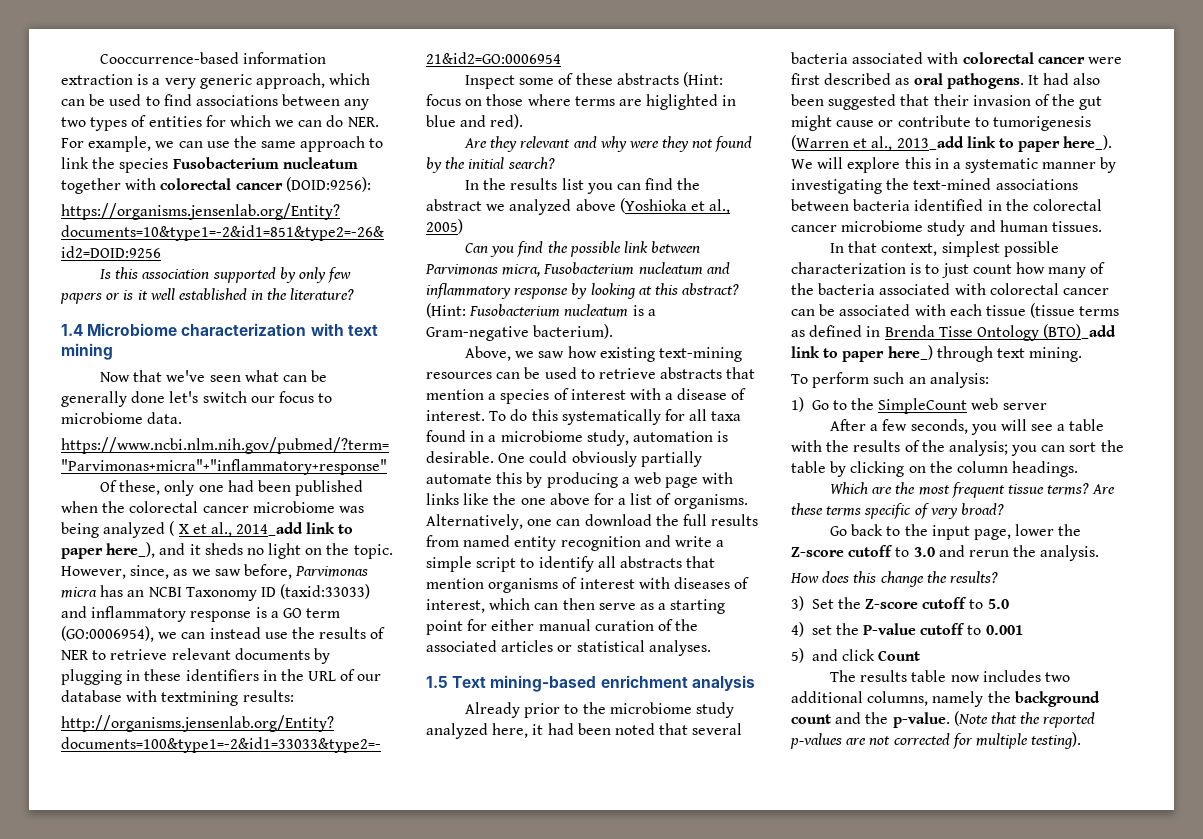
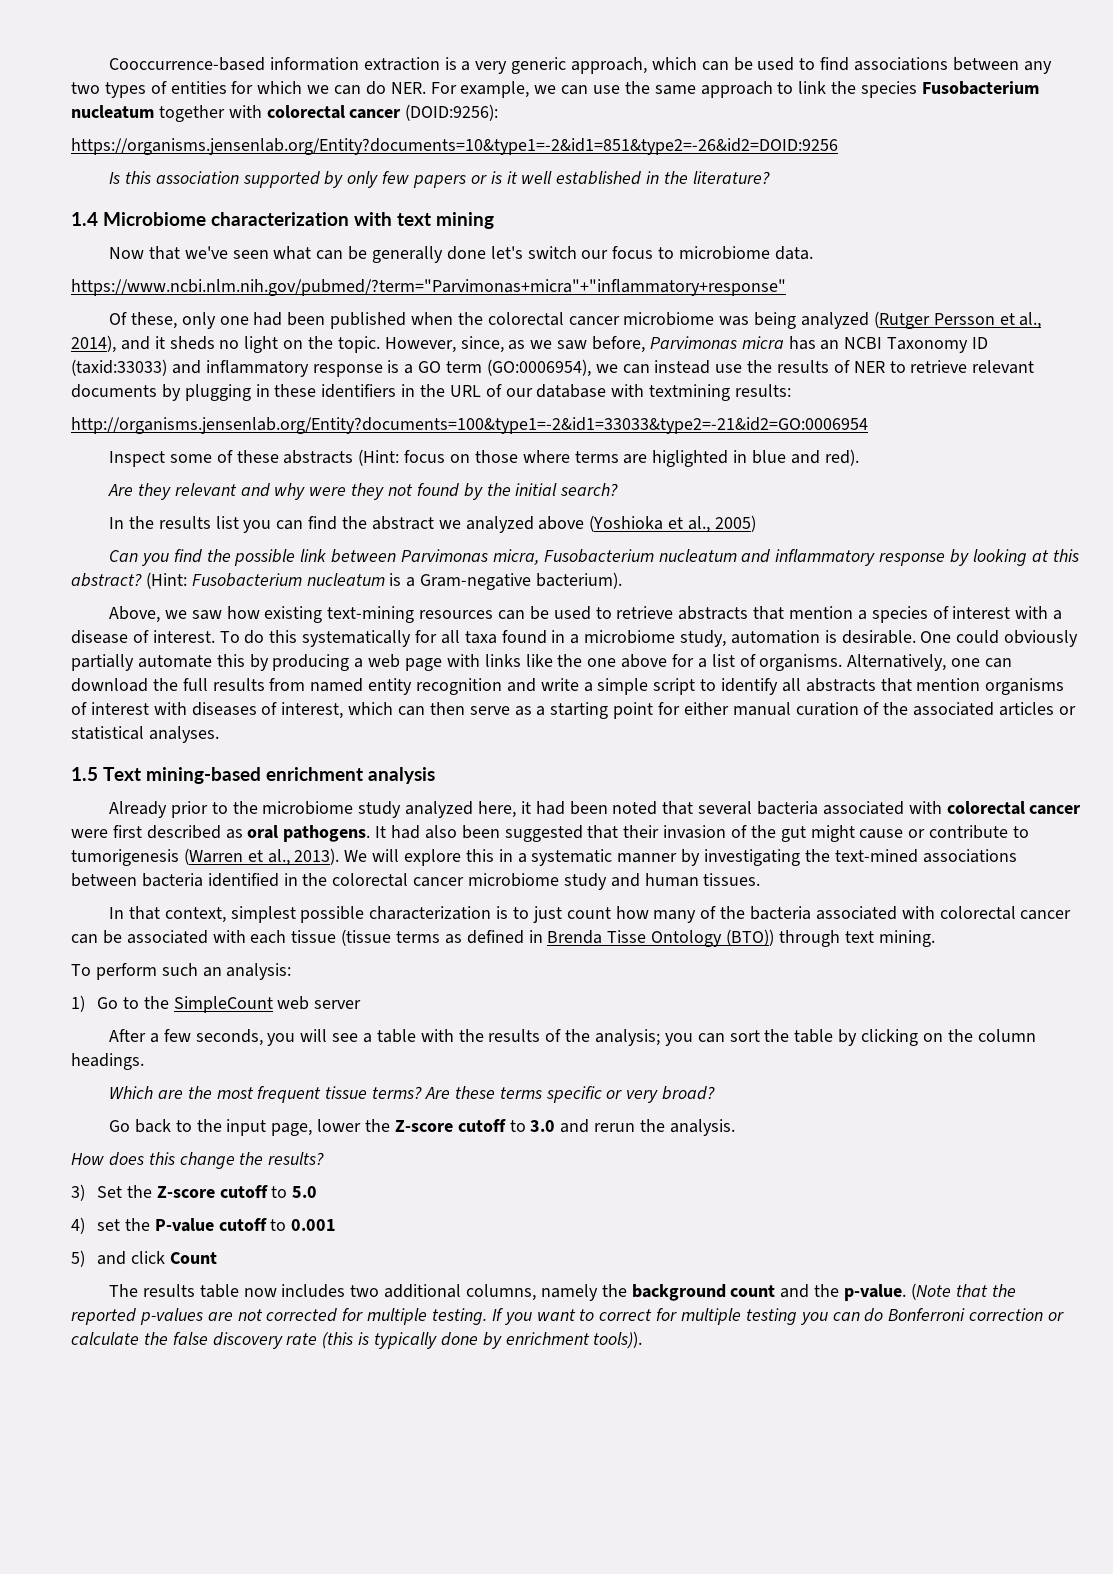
- Of these, only one had been published when the colorectal cancer microbiome was being analyzed ( X et al., 2014_add link to paper here_), and it sheds no light on the topic.
+ Of these, only one had been published when the colorectal cancer microbiome was being analyzed (Rutger Persson et al., 2014), and it sheds no light on the topic.
- It had also been suggested that their invasion of the gut might cause or contribute to tumorigenesis (Warren et al., 2013_add link to paper here_).
+ It had also been suggested that their invasion of the gut might cause or contribute to tumorigenesis (Warren et al., 2013).
- In that context, simplest possible characterization is to just count how many of the bacteria associated with colorectal cancer can be associated with each tissue (tissue terms as defined in Brenda Tisse Ontology (BTO)_add link to paper here_) through text mining.
+ In that context, simplest possible characterization is to just count how many of the bacteria associated with colorectal cancer can be associated with each tissue (tissue terms as defined in Brenda Tisse Ontology (BTO)) through text mining.
- Are these terms specific of very broad?
+ Are these terms specific or very broad?
- (Note that the reported p-values are not corrected for multiple testing).
+ (Note that the reported p-values are not corrected for multiple testing. If you want to correct for multiple testing you can do Bonferroni correction or calculate the false discovery rate (this is typically done by enrichment tools)).

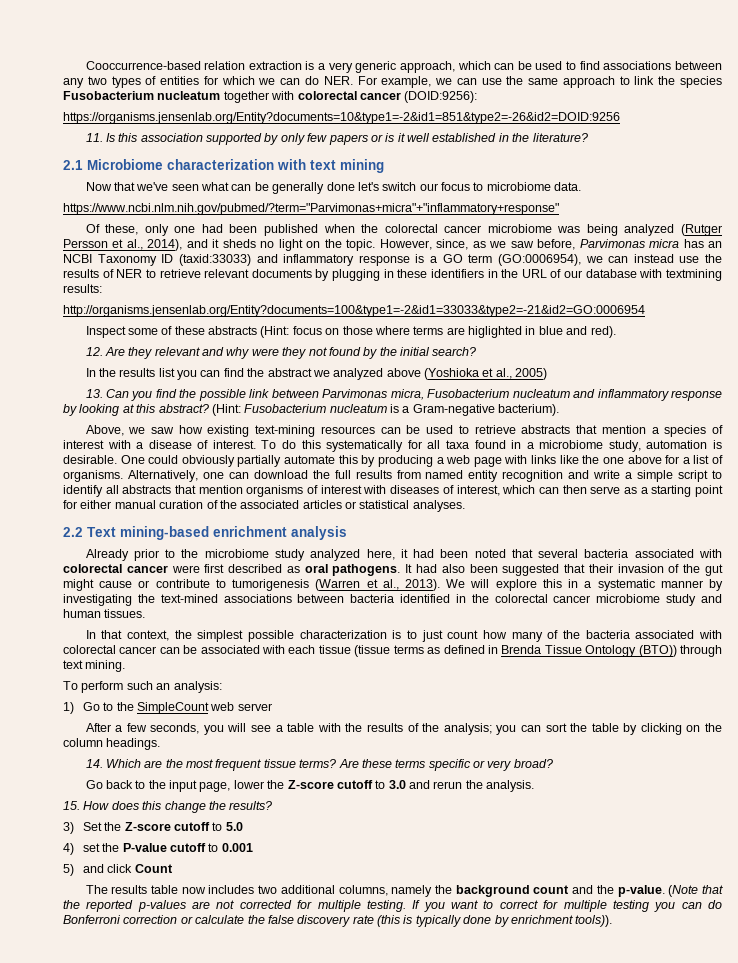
- Cooccurrence-based information extraction is a very generic approach, which can be used to find associations between any two types of entities for which we can do NER. For example, we can use the same approach to link the species Fusobacterium nucleatum together with colorectal cancer (DOID:9256):
+ Cooccurrence-based relation extraction is a very generic approach, which can be used to find associations between any two types of entities for which we can do NER. For example, we can use the same approach to link the species Fusobacterium nucleatum together with colorectal cancer (DOID:9256):
- Is this association supported by only few papers or is it well established in the literature?
+ 11. Is this association supported by only few papers or is it well established in the literature?
- 1.4 Microbiome characterization with text mining
+ 2.1 Microbiome characterization with text mining
- Are they relevant and why were they not found by the initial search?
+ 12. Are they relevant and why were they not found by the initial search?
- Can you find the possible link between Parvimonas micra, Fusobacterium nucleatum and inflammatory response by looking at this abstract?
+ 13. Can you find the possible link between Parvimonas micra, Fusobacterium nucleatum and inflammatory response by looking at this abstract?
- 1.5 Text mining-based enrichment analysis
+ 2.2 Text mining-based enrichment analysis
- In that context, simplest possible characterization is to just count how many of the bacteria associated with colorectal cancer can be associated with each tissue (tissue terms as defined in Brenda Tisse Ontology (BTO)) through text mining.
+ In that context, the simplest possible characterization is to just count how many of the bacteria associated with colorectal cancer can be associated with each tissue (tissue terms as defined in Brenda Tissue Ontology (BTO)) through text mining.
- Which are the most frequent tissue terms?
+ 14. Which are the most frequent tissue terms?
- How does this change the results?
+ 15. How does this change the results?

